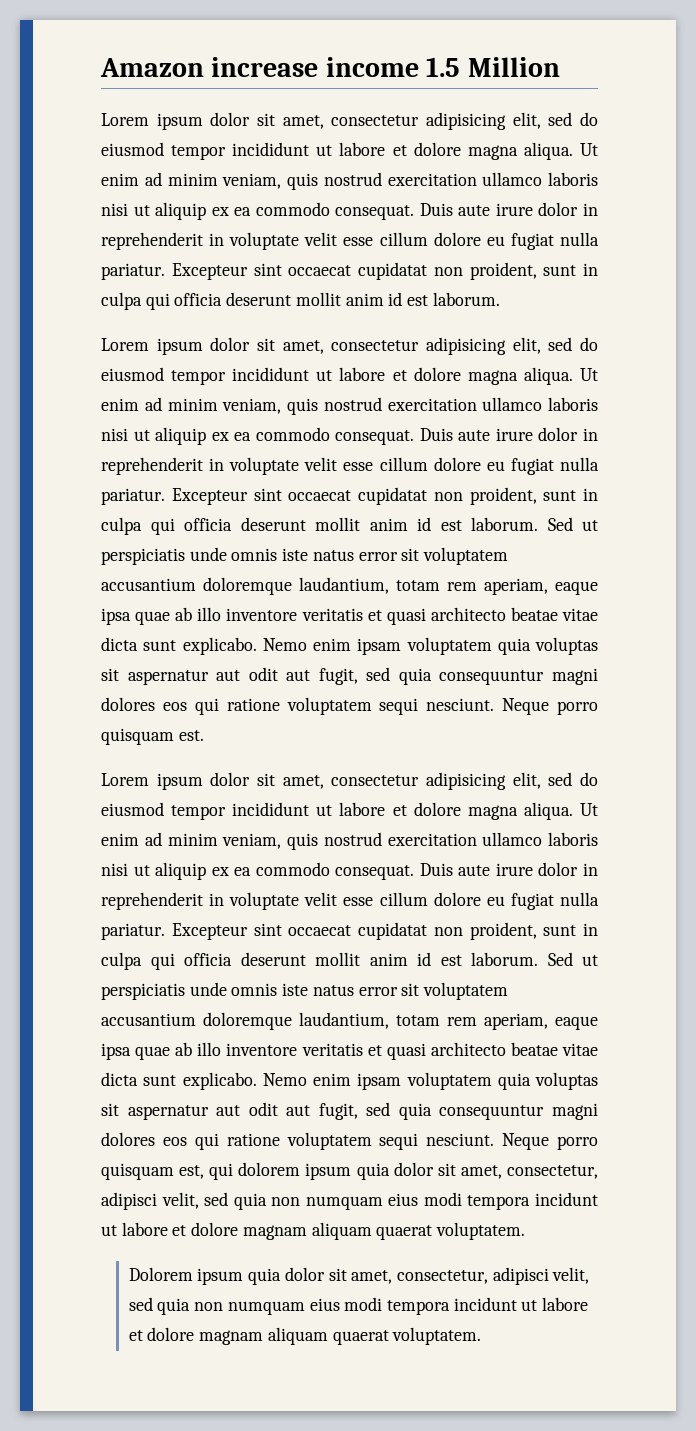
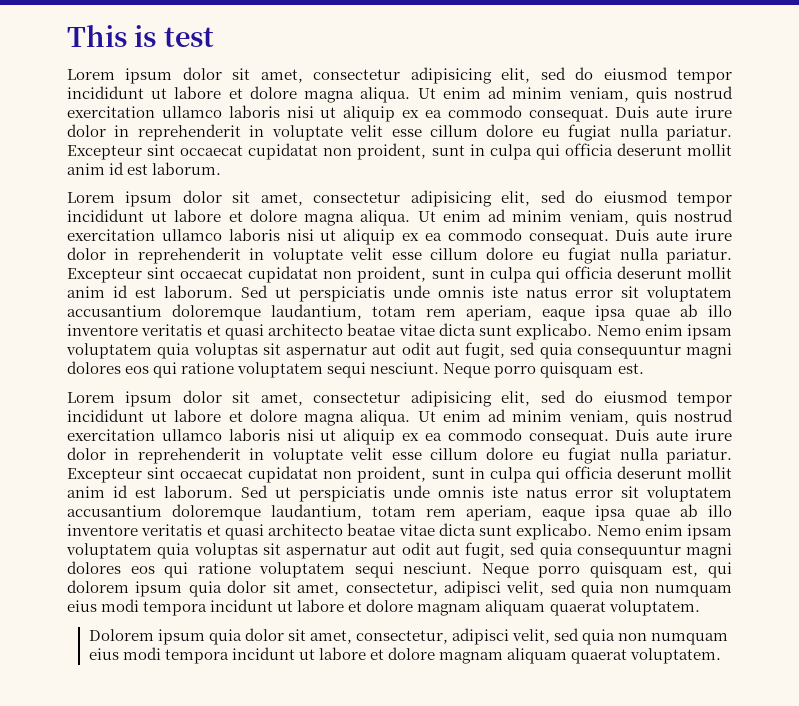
- Amazon increase income 1.5 Million
+ This is test

